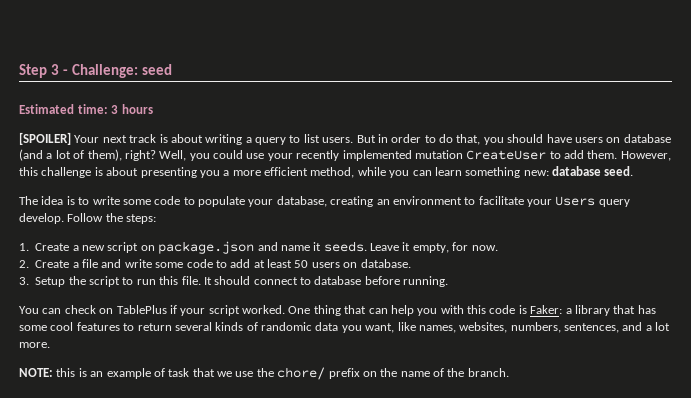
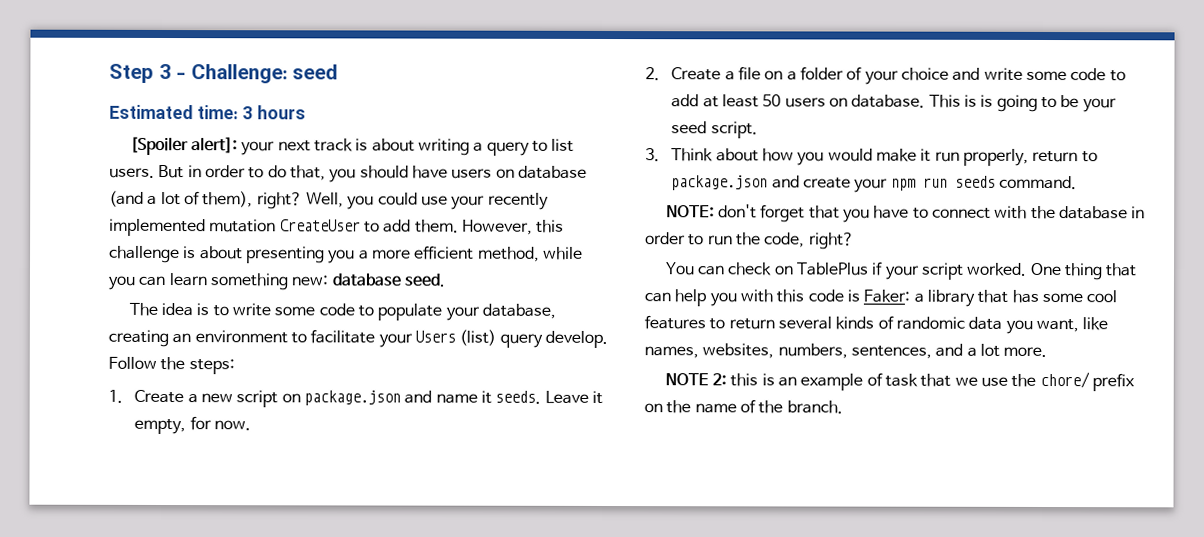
- [SPOILER] Your next track is about writing a query to list users.
+ [Spoiler alert]: your next track is about writing a query to list users.
- The idea is to write some code to populate your database, creating an environment to facilitate your Users query develop.
+ The idea is to write some code to populate your database, creating an environment to facilitate your Users (list) query develop.
- 2. Create a file and write some code to add at least 50 users on database.
- 3. Setup the script to run this file. It should connect to database before running.
+ 2. Create a file on a folder of your choice and write some code to add at least 50 users on database. This is is going to be your seed script.
+ 3. Think about how you would make it run properly, return to package.json and create your npm run seeds command.
+ NOTE: don't forget that you have to connect with the database in order to run the code, right?
- NOTE: this is an example of task that we use the chore/ prefix on the name of the branch.
+ NOTE 2: this is an example of task that we use the chore/ prefix on the name of the branch.

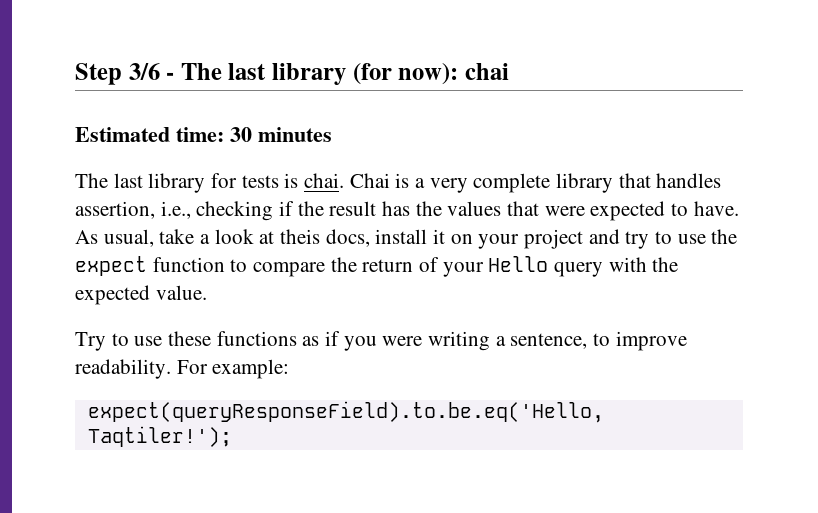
- Step 3 - Challenge: seed
- Estimated time: 3 hours
- [Spoiler alert]: your next track is about writing a query to list users. But in order to do that, you should have users on database (and a lot of them), right? Well, you could use your recently implemented mutation CreateUser to add them. However, this challenge is about presenting you a more efficient method, while you can learn something new: database seed.
- The idea is to write some code to populate your database, creating an environment to facilitate your Users (list) query develop. Follow the steps:
- 1. Create a new script on package.json and name it seeds. Leave it empty, for now.
- 2. Create a file on a folder of your choice and write some code to add at least 50 users on database. This is is going to be your seed script.
- 3. Think about how you would make it run properly, return to package.json and create your npm run seeds command.
- NOTE: don't forget that you have to connect with the database in order to run the code, right?
- You can check on TablePlus if your script worked. One thing that can help you with this code is Faker: a library that has some cool features to return several kinds of randomic data you want, like names, websites, numbers, sentences, and a lot more.
- NOTE 2: this is an example of task that we use the chore/ prefix on the name of the branch.
+ Step 3/6 - The last library (for now): chai
+ Estimated time: 30 minutes
+ The last library for tests is chai. Chai is a very complete library that handles assertion, i.e., checking if the result has the values that were expected to have. As usual, take a look at theis docs, install it on your project and try to use the expect function to compare the return of your Hello query with the expected value.
+ Try to use these functions as if you were writing a sentence, to improve readability. For example:
+ expect(queryResponseField).to.be.eq('Hello, Taqtiler!');

